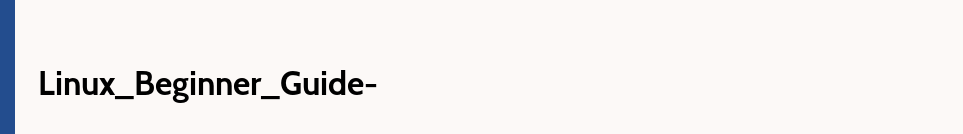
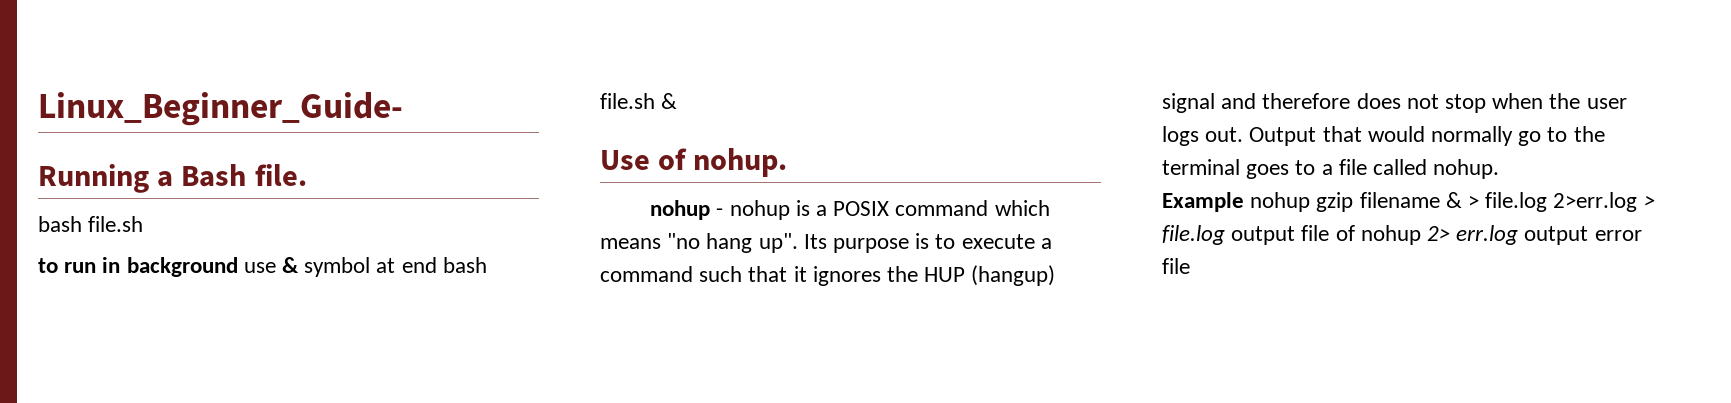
+ Running a Bash file.
+ bash file.sh
+ to run in background use & symbol at end bash file.sh &
+ Use of nohup.
+ nohup - nohup is a POSIX command which means "no hang up". Its purpose is to execute a command such that it ignores the HUP (hangup) signal and therefore does not stop when the user logs out. Output that would normally go to the terminal goes to a file called nohup.
+ Example nohup gzip filename & > file.log 2>err.log > file.log output file of nohup 2> err.log output error file

